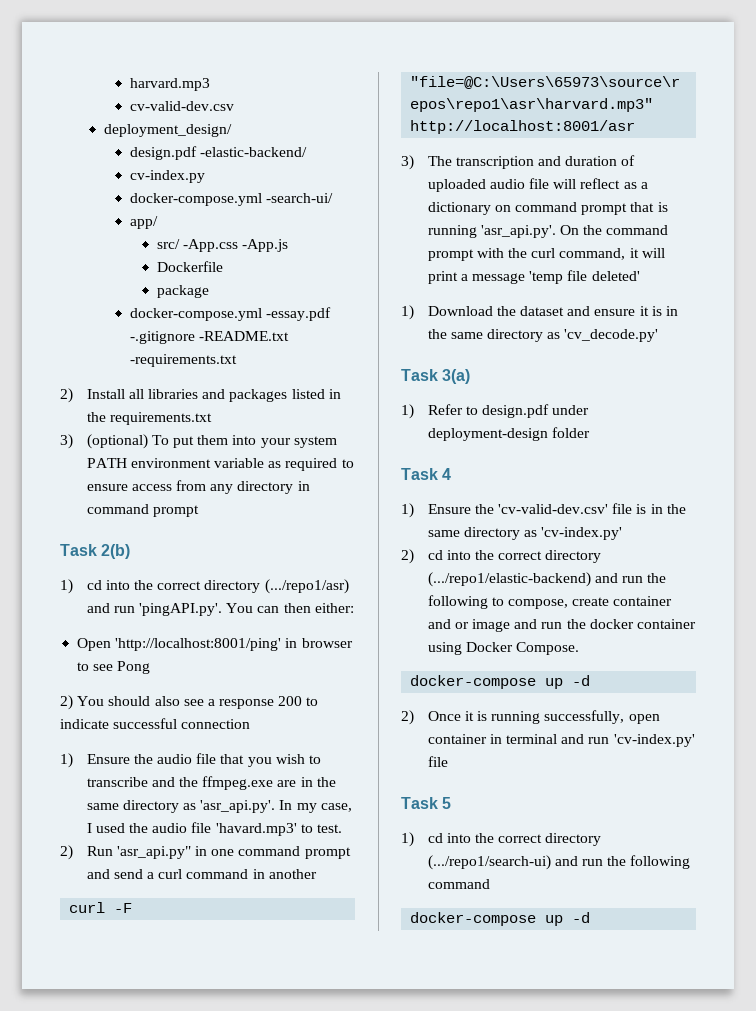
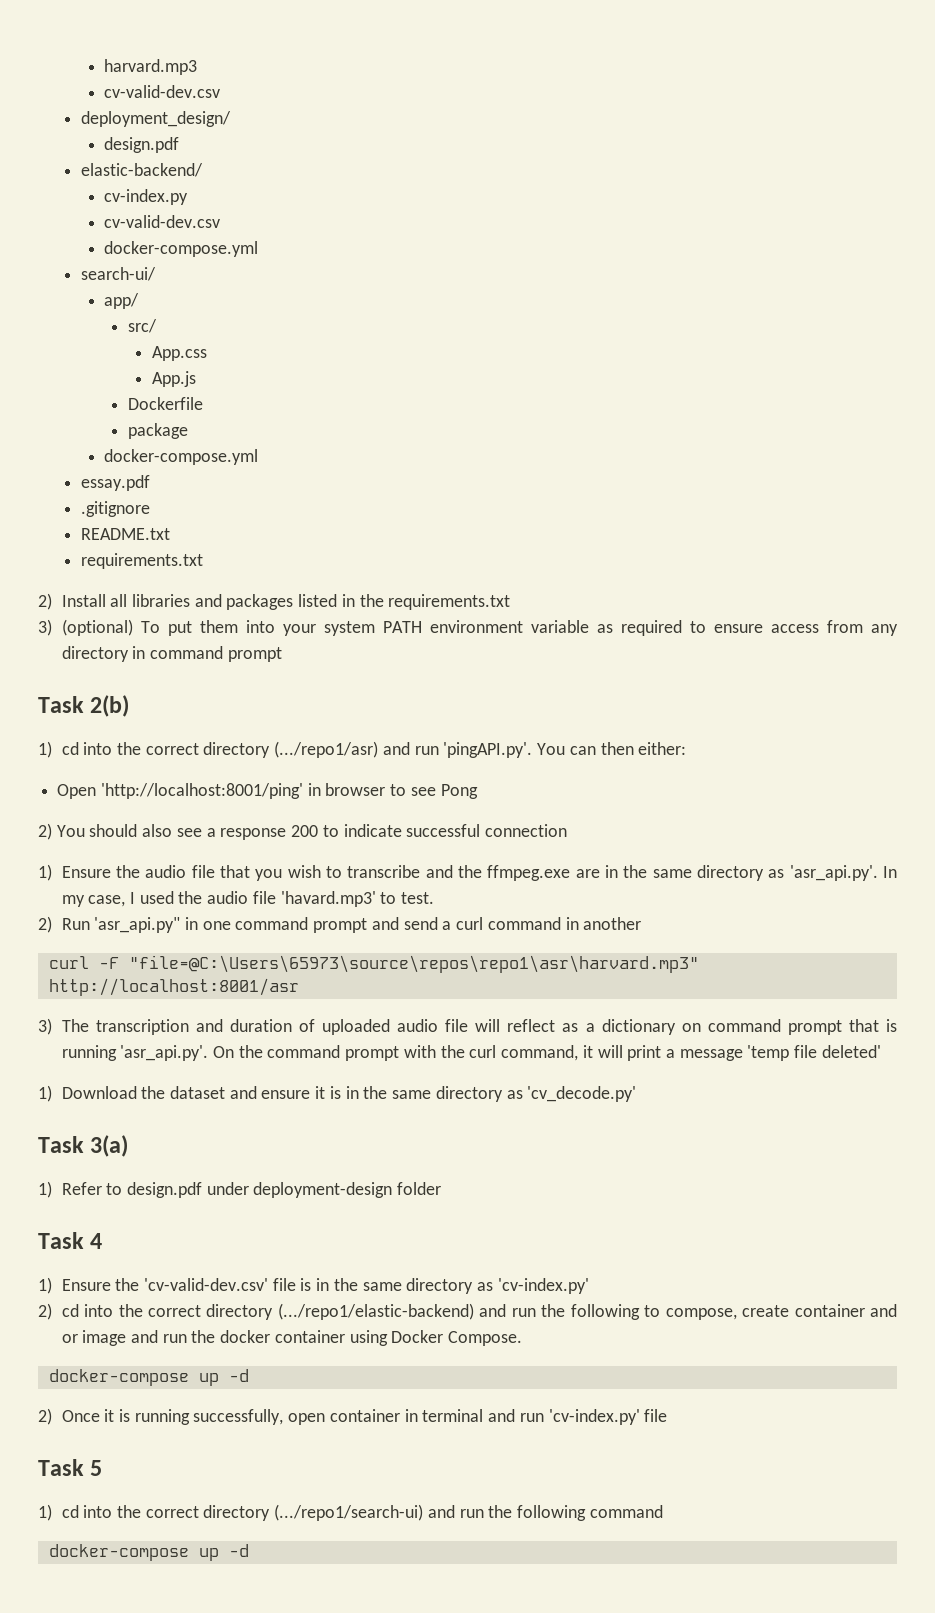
  deployment_design/
- design.pdf -elastic-backend/
+ design.pdf
+ elastic-backend/
  cv-index.py
- docker-compose.yml -search-ui/
+ cv-valid-dev.csv
+ docker-compose.yml
+ search-ui/
- src/ -App.css -App.js
+ src/
+ App.css
+ App.js
  package
- docker-compose.yml -essay.pdf -.gitignore -README.txt -requirements.txt
+ docker-compose.yml
+ essay.pdf
+ .gitignore
+ README.txt
+ requirements.txt

